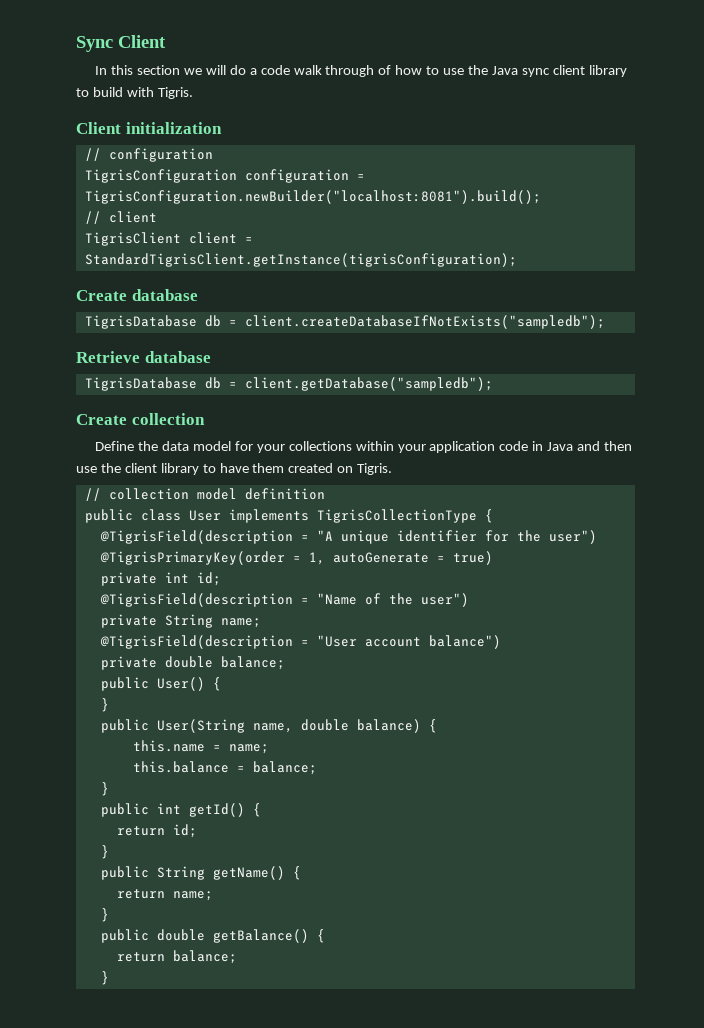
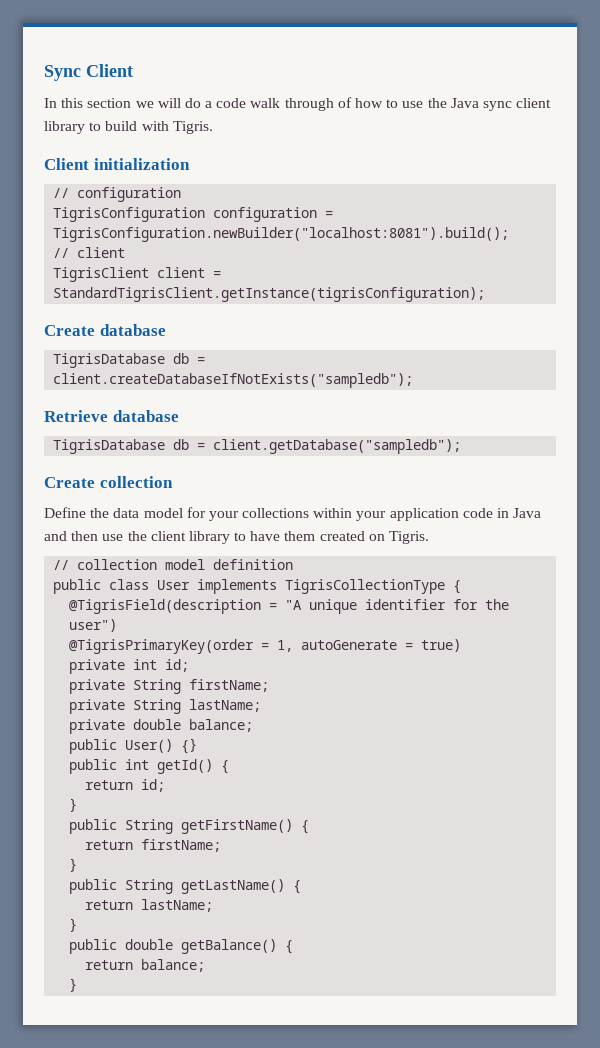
- @TigrisField(description = "Name of the user")
- private String name;
- @TigrisField(description = "User account balance")
+ private String firstName;
+ private String lastName;
- public User() {
- }
- public User(String name, double balance) {
- this.name = name;
- this.balance = balance;
- }
+ public User() {}
- public String getName() {
- return name;
+ public String getFirstName() {
+ return firstName;
+ }
+ public String getLastName() {
+ return lastName;

